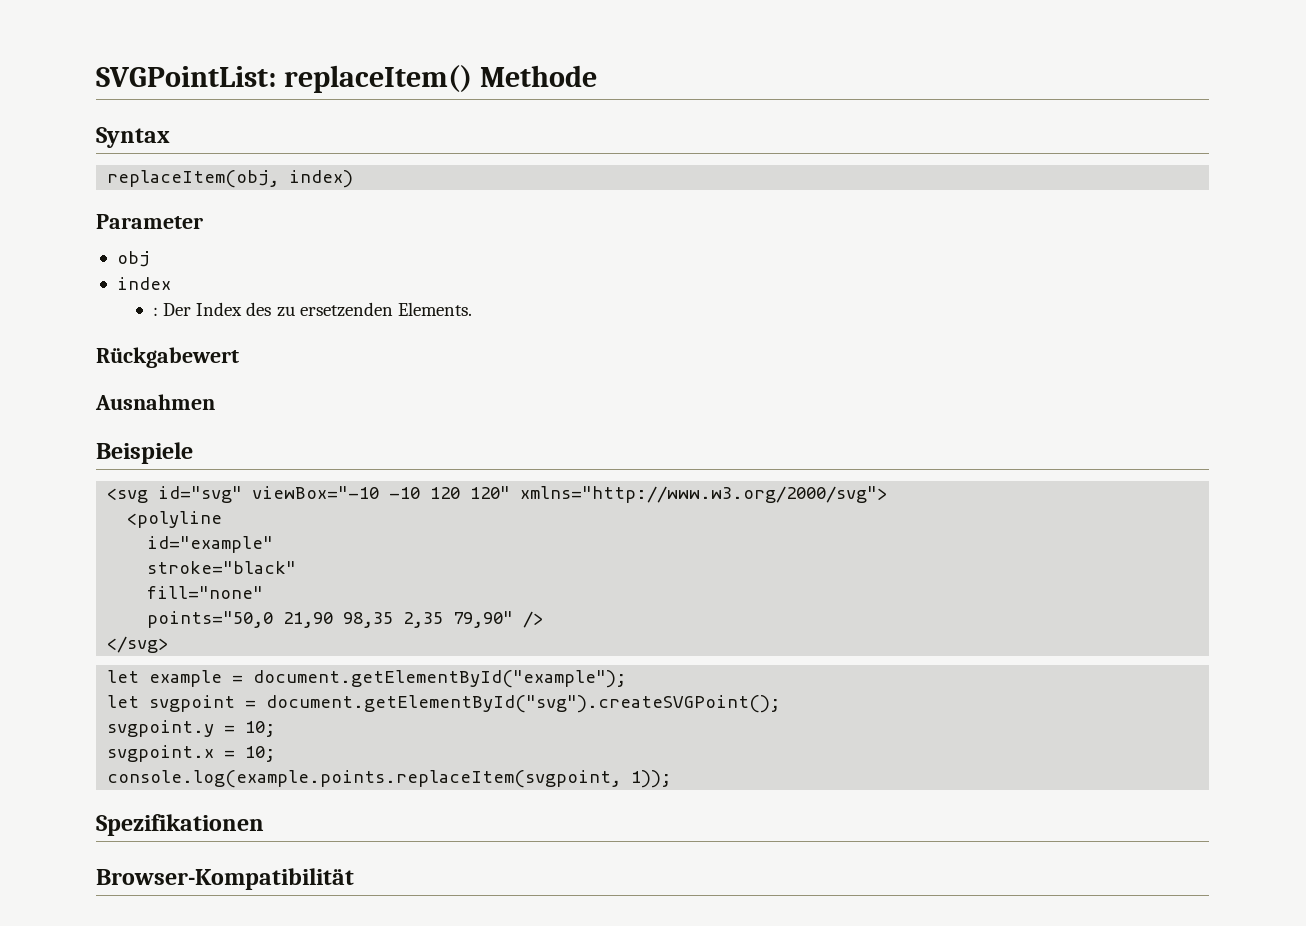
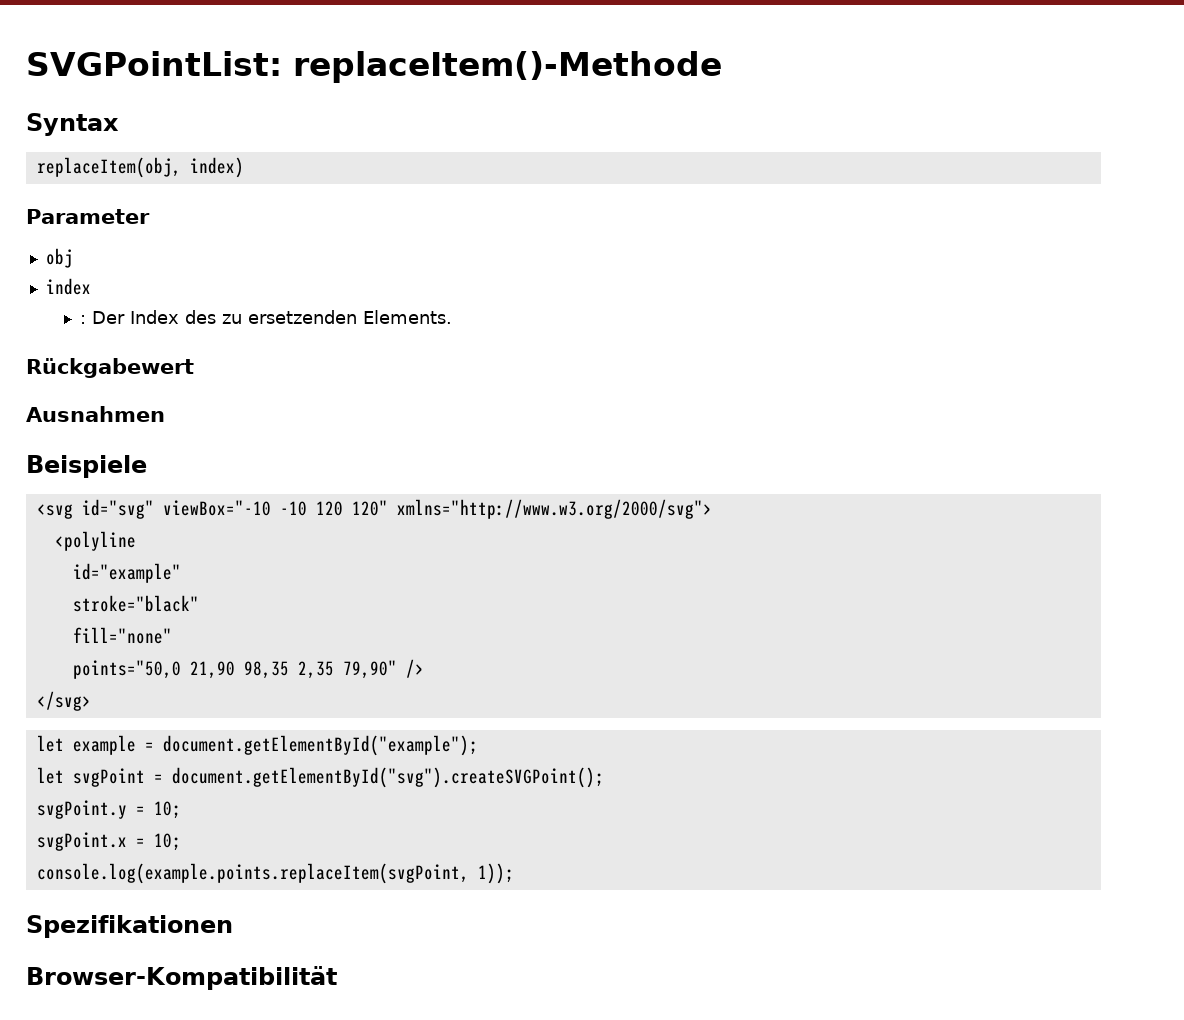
- SVGPointList: replaceItem() Methode
+ SVGPointList: replaceItem()-Methode
- let svgpoint = document.getElementById("svg").createSVGPoint();
+ let svgPoint = document.getElementById("svg").createSVGPoint();
- svgpoint.y = 10;
- svgpoint.x = 10;
- console.log(example.points.replaceItem(svgpoint, 1));
+ svgPoint.y = 10;
+ svgPoint.x = 10;
+ console.log(example.points.replaceItem(svgPoint, 1));

